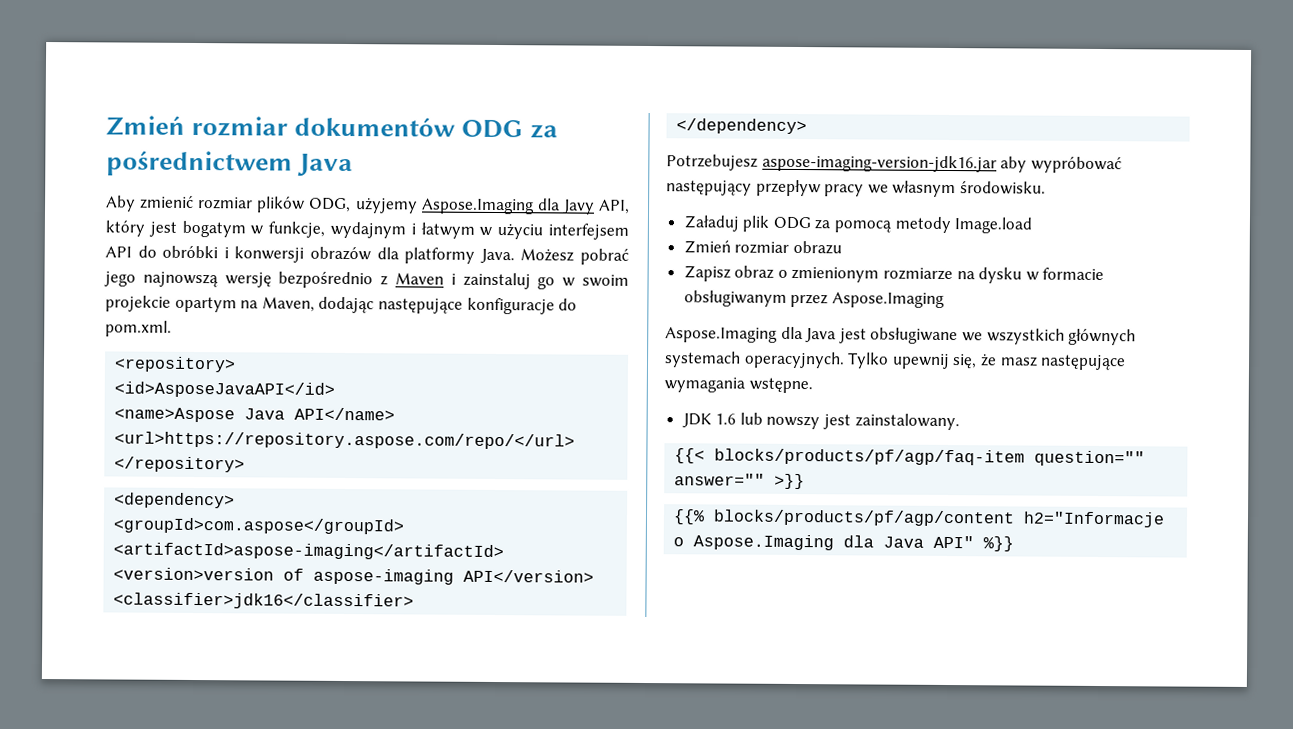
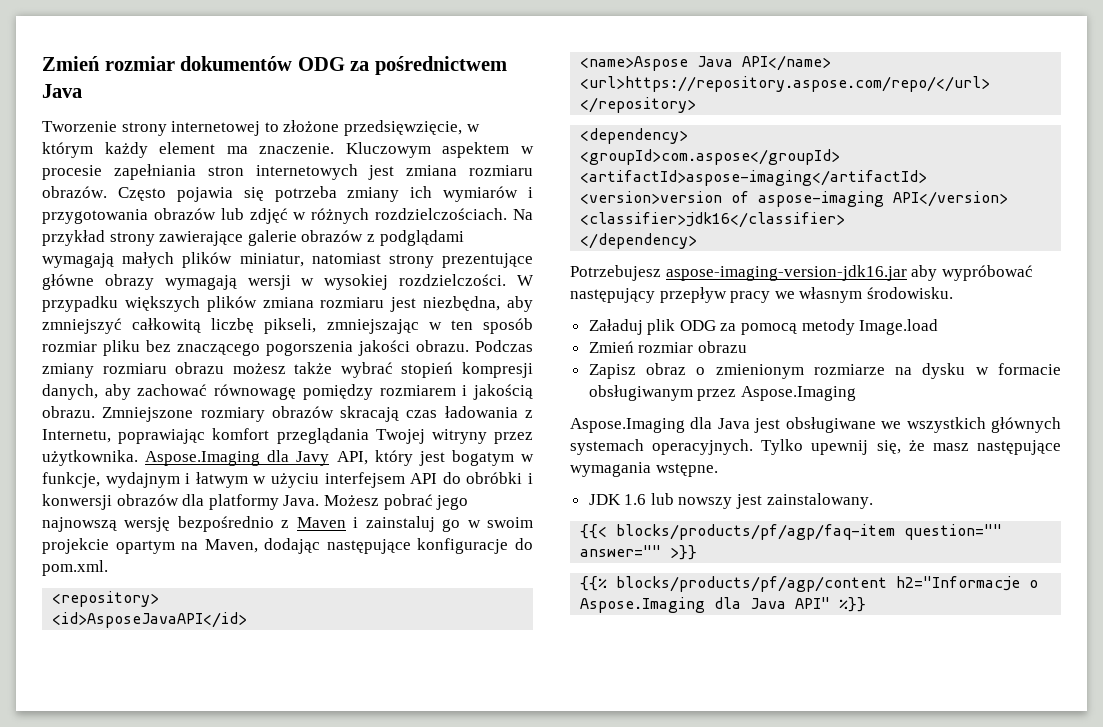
- Aby zmienić rozmiar plików ODG, użyjemy Aspose.Imaging dla Javy API, który jest bogatym w funkcje, wydajnym i łatwym w użyciu interfejsem API do obróbki i konwersji obrazów dla platformy Java.
+ Tworzenie strony internetowej to złożone przedsięwzięcie, w którym każdy element ma znaczenie. Kluczowym aspektem w procesie zapełniania stron internetowych jest zmiana rozmiaru obrazów. Często pojawia się potrzeba zmiany ich wymiarów i przygotowania obrazów lub zdjęć w różnych rozdzielczościach. Na przykład strony zawierające galerie obrazów z podglądami wymagają małych plików miniatur, natomiast strony prezentujące główne obrazy wymagają wersji w wysokiej rozdzielczości. W przypadku większych plików zmiana rozmiaru jest niezbędna, aby zmniejszyć całkowitą liczbę pikseli, zmniejszając w ten sposób rozmiar pliku bez znaczącego pogorszenia jakości obrazu. Podczas zmiany rozmiaru obrazu możesz także wybrać stopień kompresji danych, aby zachować równowagę pomiędzy rozmiarem i jakością obrazu. Zmniejszone rozmiary obrazów skracają czas ładowania z Internetu, poprawiając komfort przeglądania Twojej witryny przez użytkownika. Aspose.Imaging dla Javy API, który jest bogatym w funkcje, wydajnym i łatwym w użyciu interfejsem API do obróbki i konwersji obrazów dla platformy Java.

